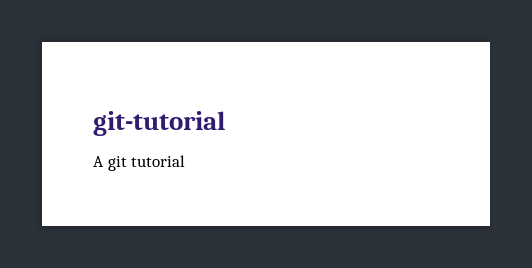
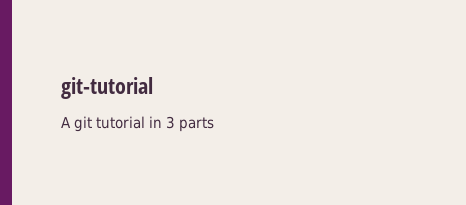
- A git tutorial
+ A git tutorial in 3 parts

